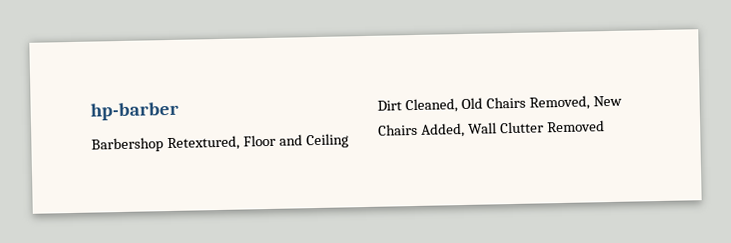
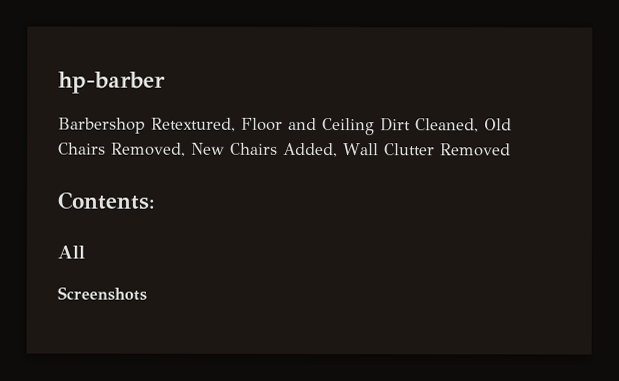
+ Contents:
+ All
+ Screenshots

